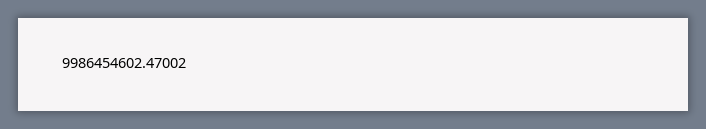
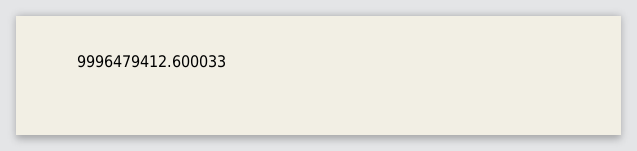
- 9986454602.47002
+ 9996479412.600033

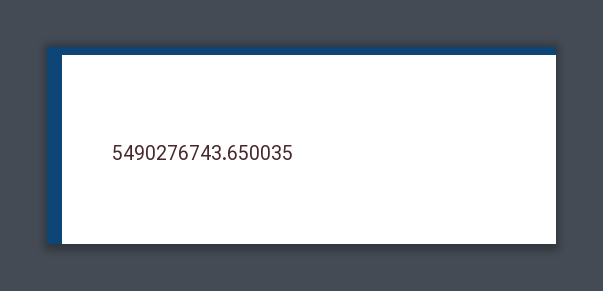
- 9996479412.600033
+ 5490276743.650035

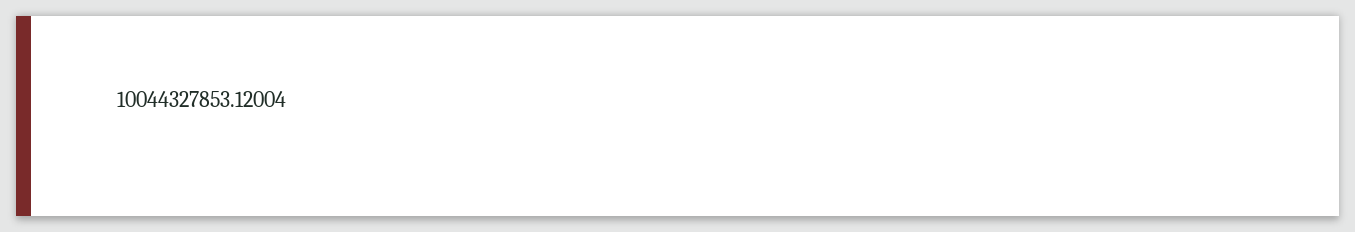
- 5490276743.650035
+ 10044327853.12004

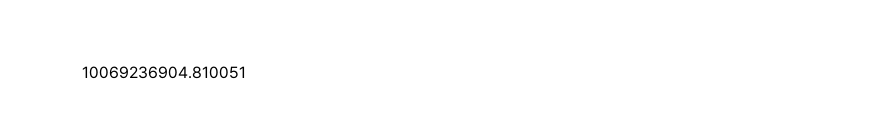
- 10044327853.12004
+ 10069236904.810051

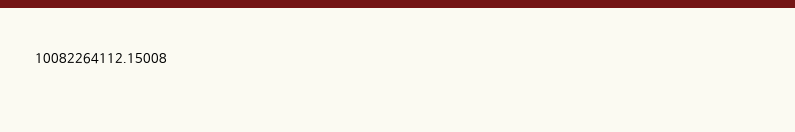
- 10069236904.810051
+ 10082264112.15008

